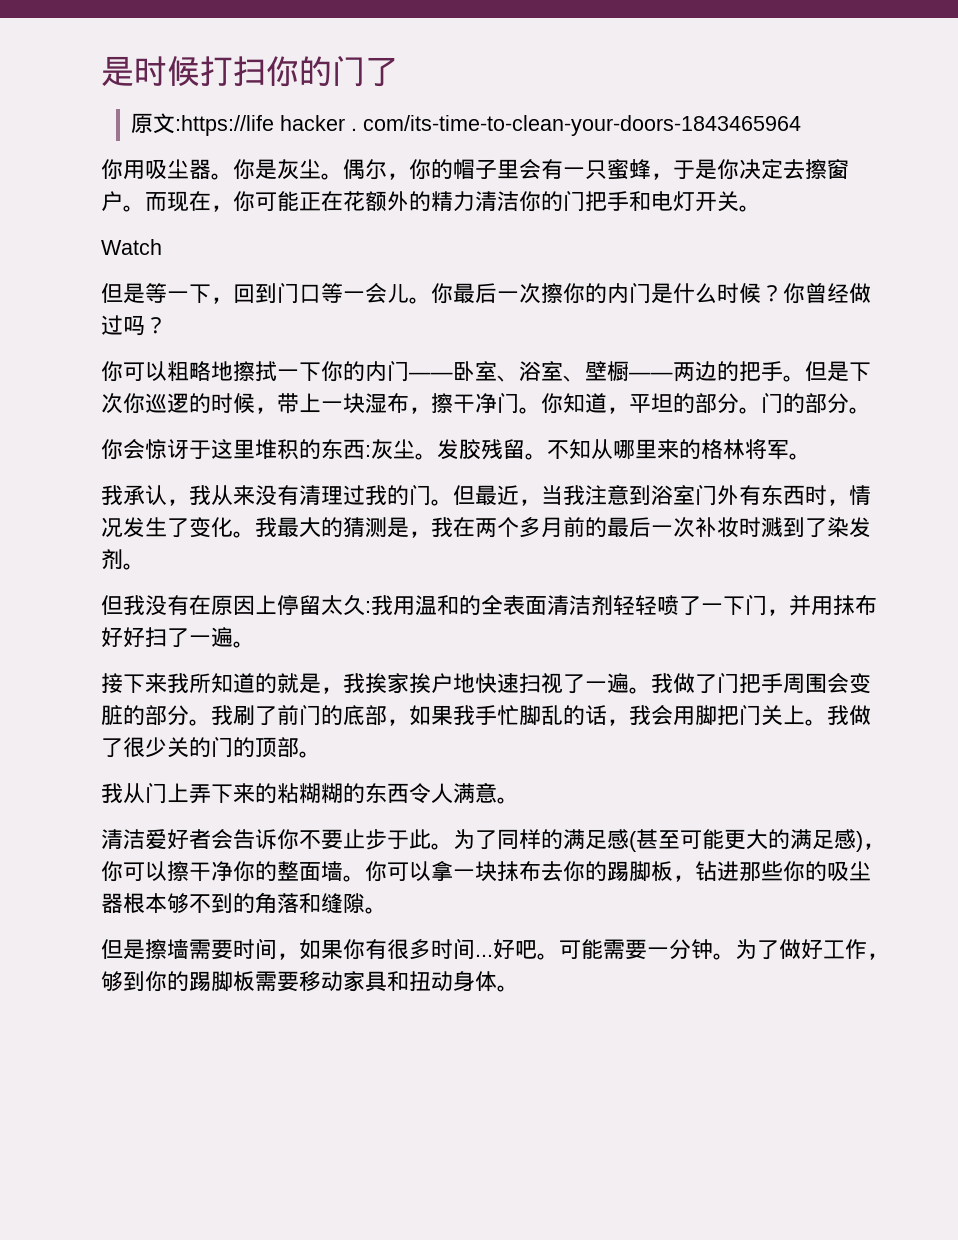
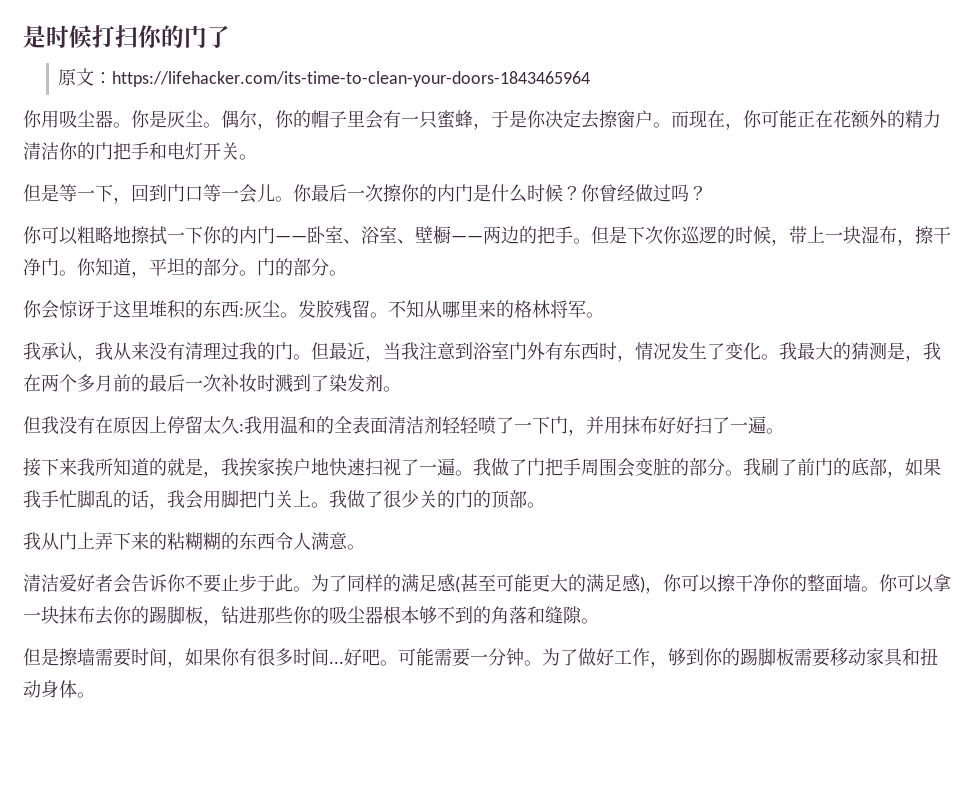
- 原文:https://life hacker . com/its-time-to-clean-your-doors-1843465964
+ 原文：https://lifehacker.com/its-time-to-clean-your-doors-1843465964
- Watch

